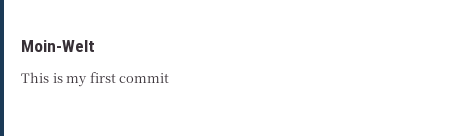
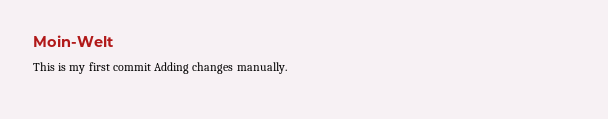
- This is my first commit
+ This is my first commit Adding changes manually.

